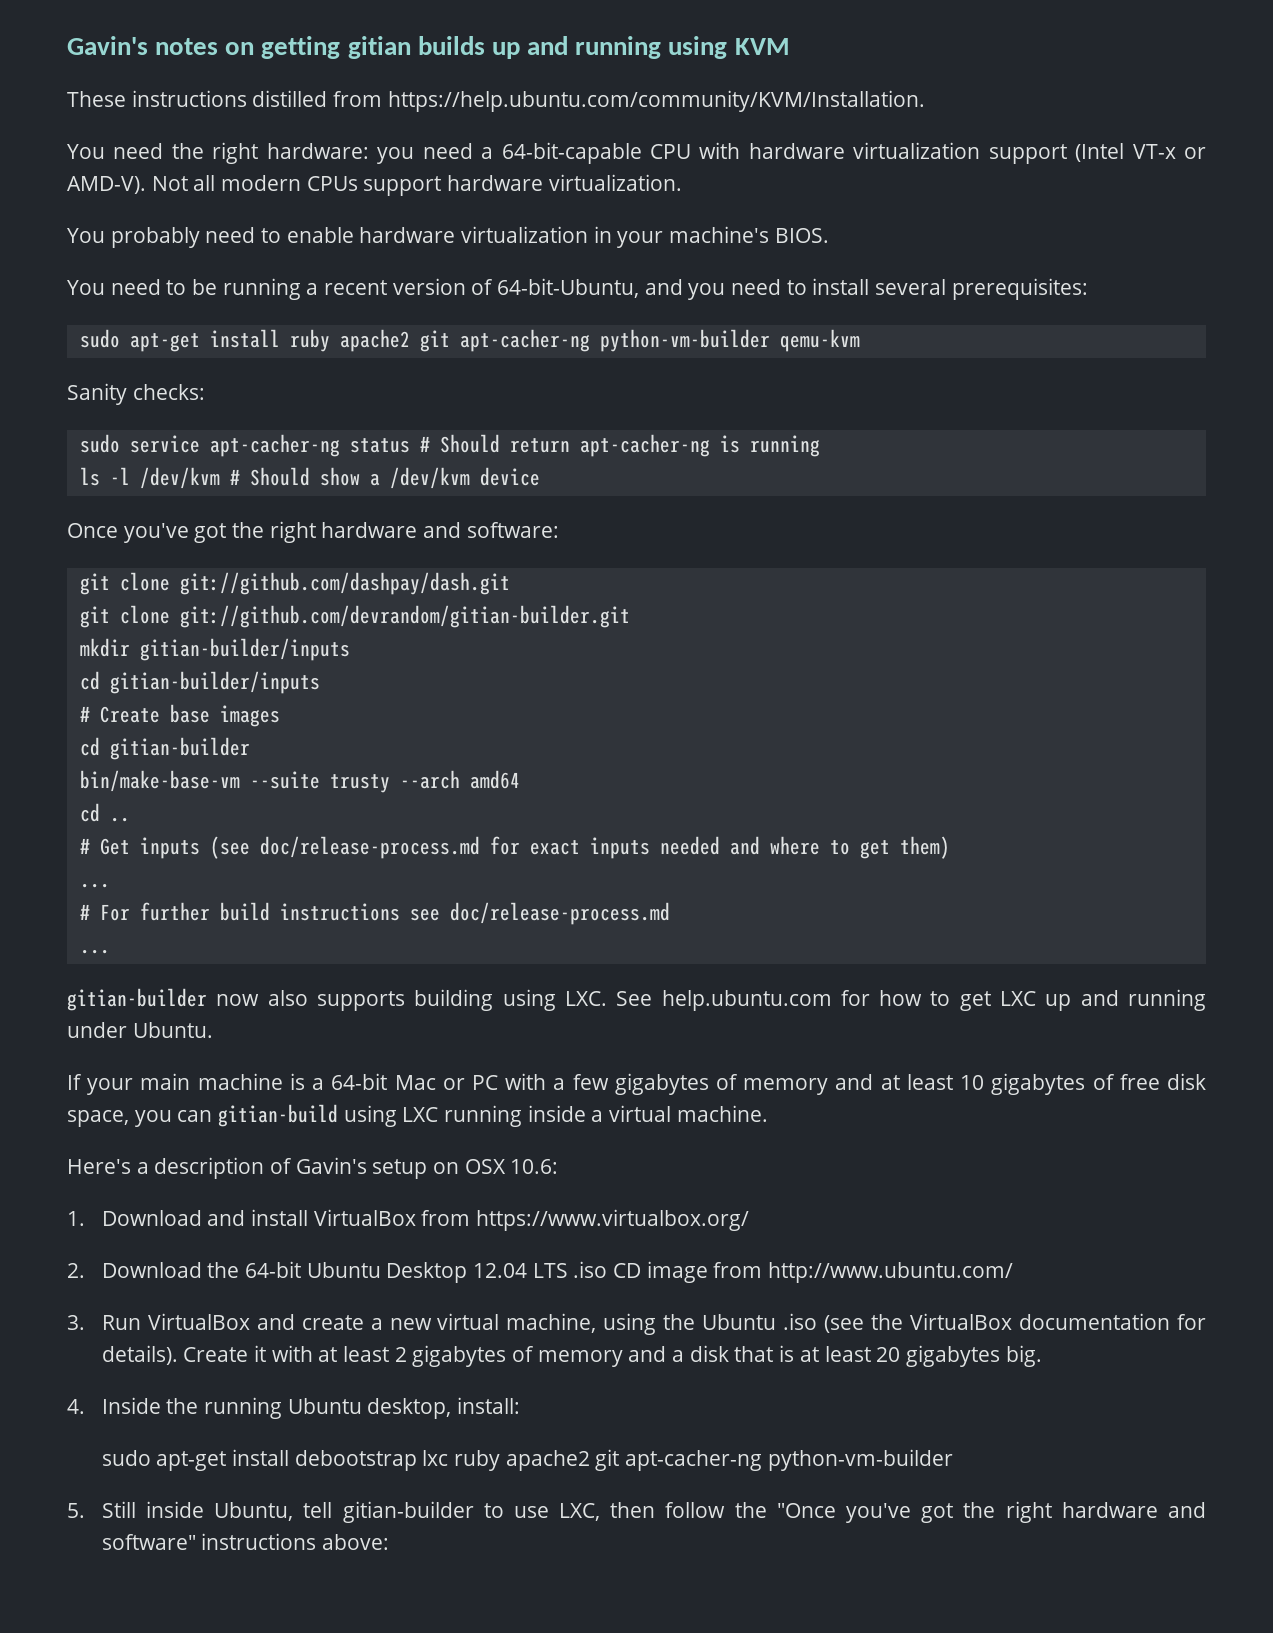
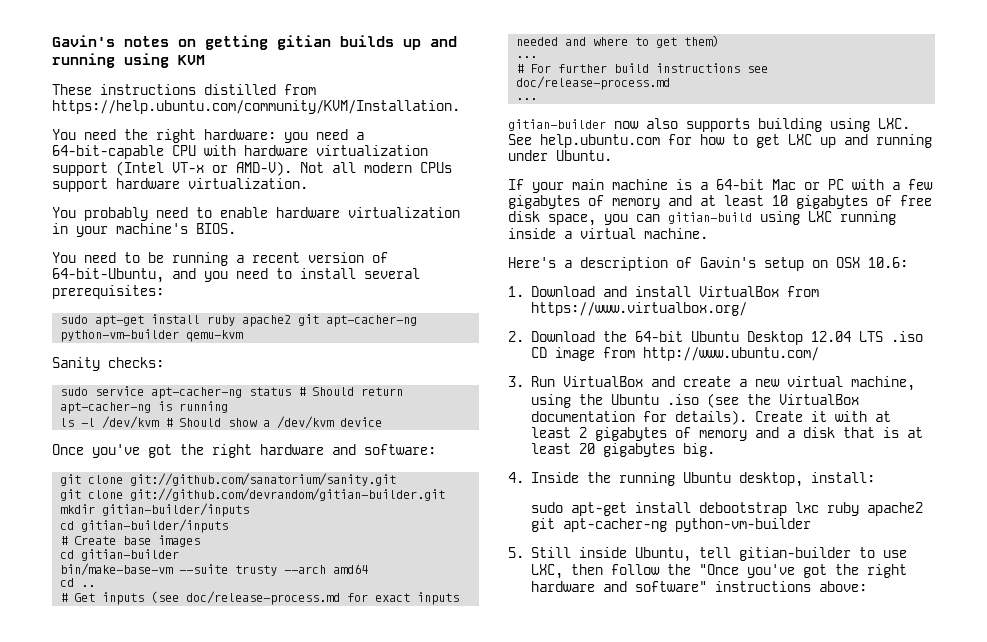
- git clone git://github.com/dashpay/dash.git
+ git clone git://github.com/sanatorium/sanity.git

